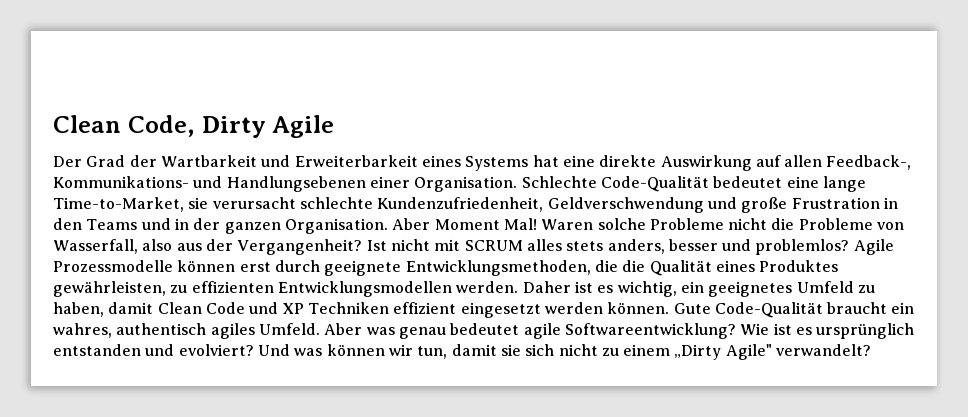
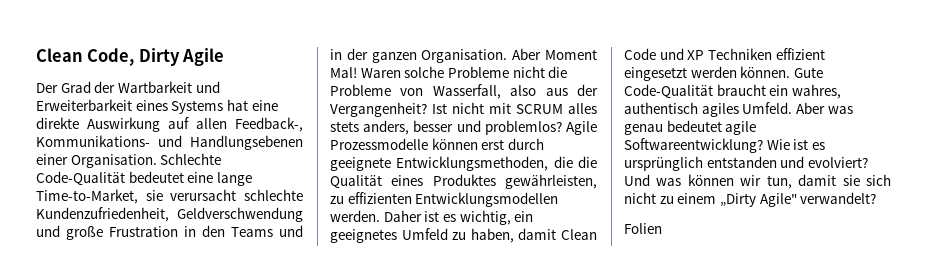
+ Folien

